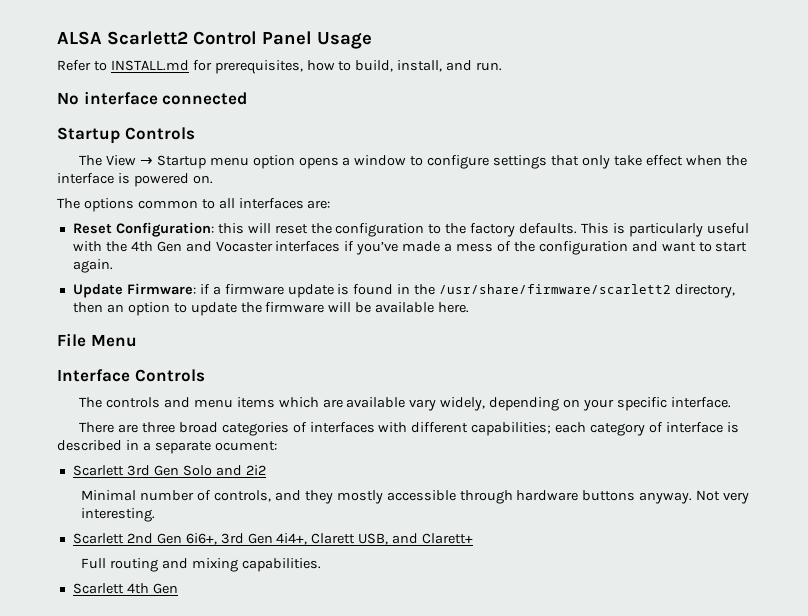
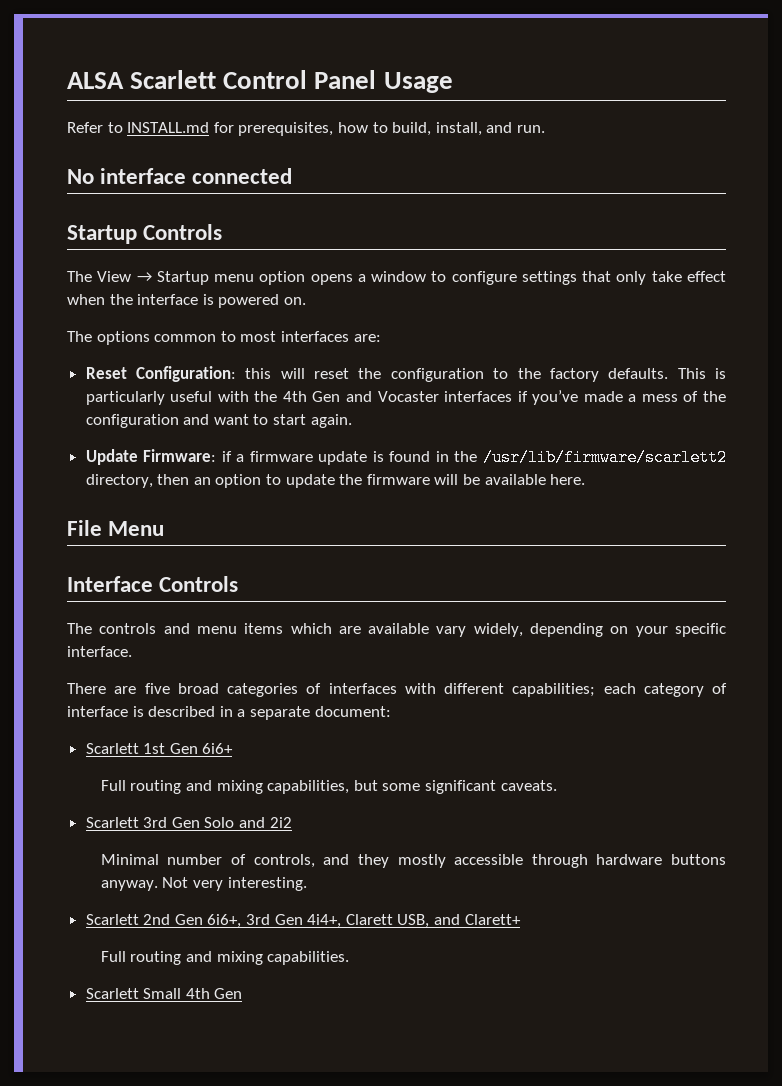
- ALSA Scarlett2 Control Panel Usage
+ ALSA Scarlett Control Panel Usage
- The options common to all interfaces are:
+ The options common to most interfaces are:
- Update Firmware: if a firmware update is found in the /usr/share/firmware/scarlett2 directory, then an option to update the firmware will be available here.
+ Update Firmware: if a firmware update is found in the /usr/lib/firmware/scarlett2 directory, then an option to update the firmware will be available here.
- There are three broad categories of interfaces with different capabilities; each category of interface is described in a separate ocument:
+ There are five broad categories of interfaces with different capabilities; each category of interface is described in a separate document:
+ Scarlett 1st Gen 6i6+
+ Full routing and mixing capabilities, but some significant caveats.
- Scarlett 4th Gen
+ Scarlett Small 4th Gen

